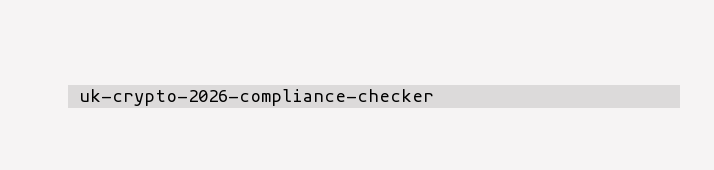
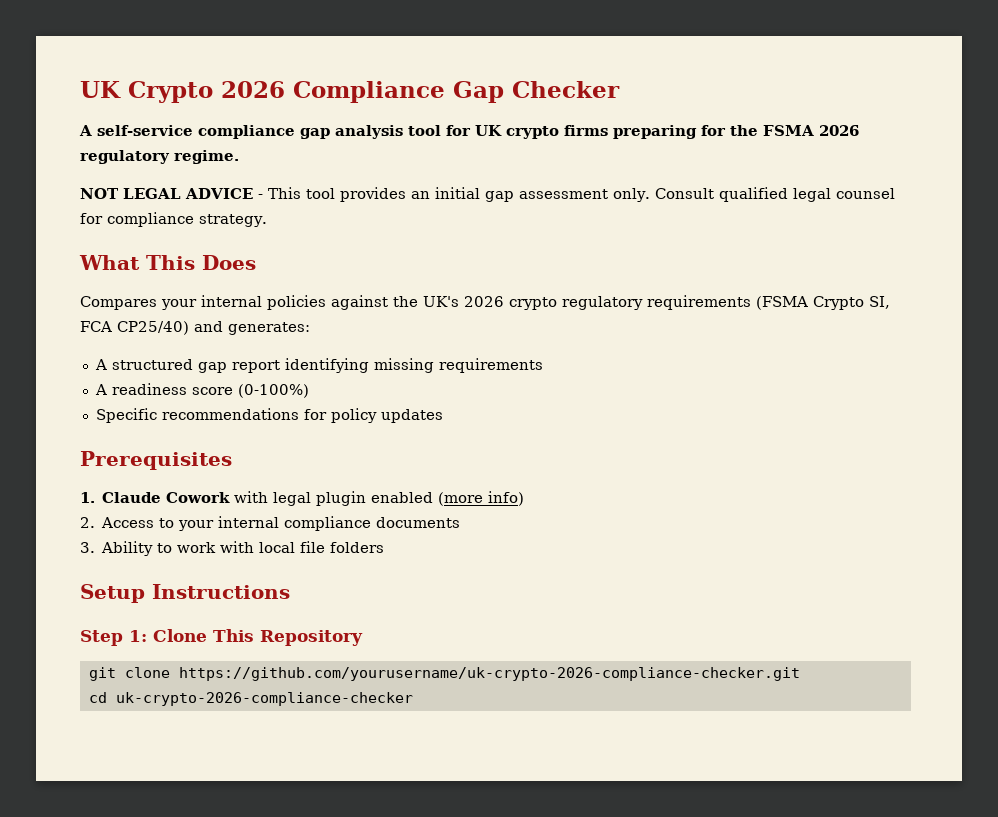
- uk-crypto-2026-compliance-checker
+ UK Crypto 2026 Compliance Gap Checker
+ A self-service compliance gap analysis tool for UK crypto firms preparing for the FSMA 2026 regulatory regime.
+ NOT LEGAL ADVICE - This tool provides an initial gap assessment only. Consult qualified legal counsel for compliance strategy.
+ What This Does
+ Compares your internal policies against the UK's 2026 crypto regulatory requirements (FSMA Crypto SI, FCA CP25/40) and generates:
+ A structured gap report identifying missing requirements
+ A readiness score (0-100%)
+ Specific recommendations for policy updates
+ Prerequisites
+ 1. Claude Cowork with legal plugin enabled (more info)
+ 2. Access to your internal compliance documents
+ 3. Ability to work with local file folders
+ Setup Instructions
+ Step 1: Clone This Repository
+ git clone https://github.com/yourusername/uk-crypto-2026-compliance-checker.git
+ cd uk-crypto-2026-compliance-checker

